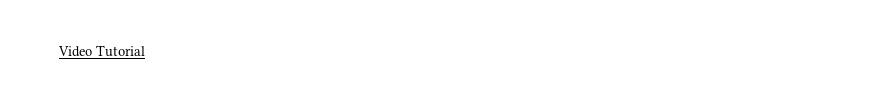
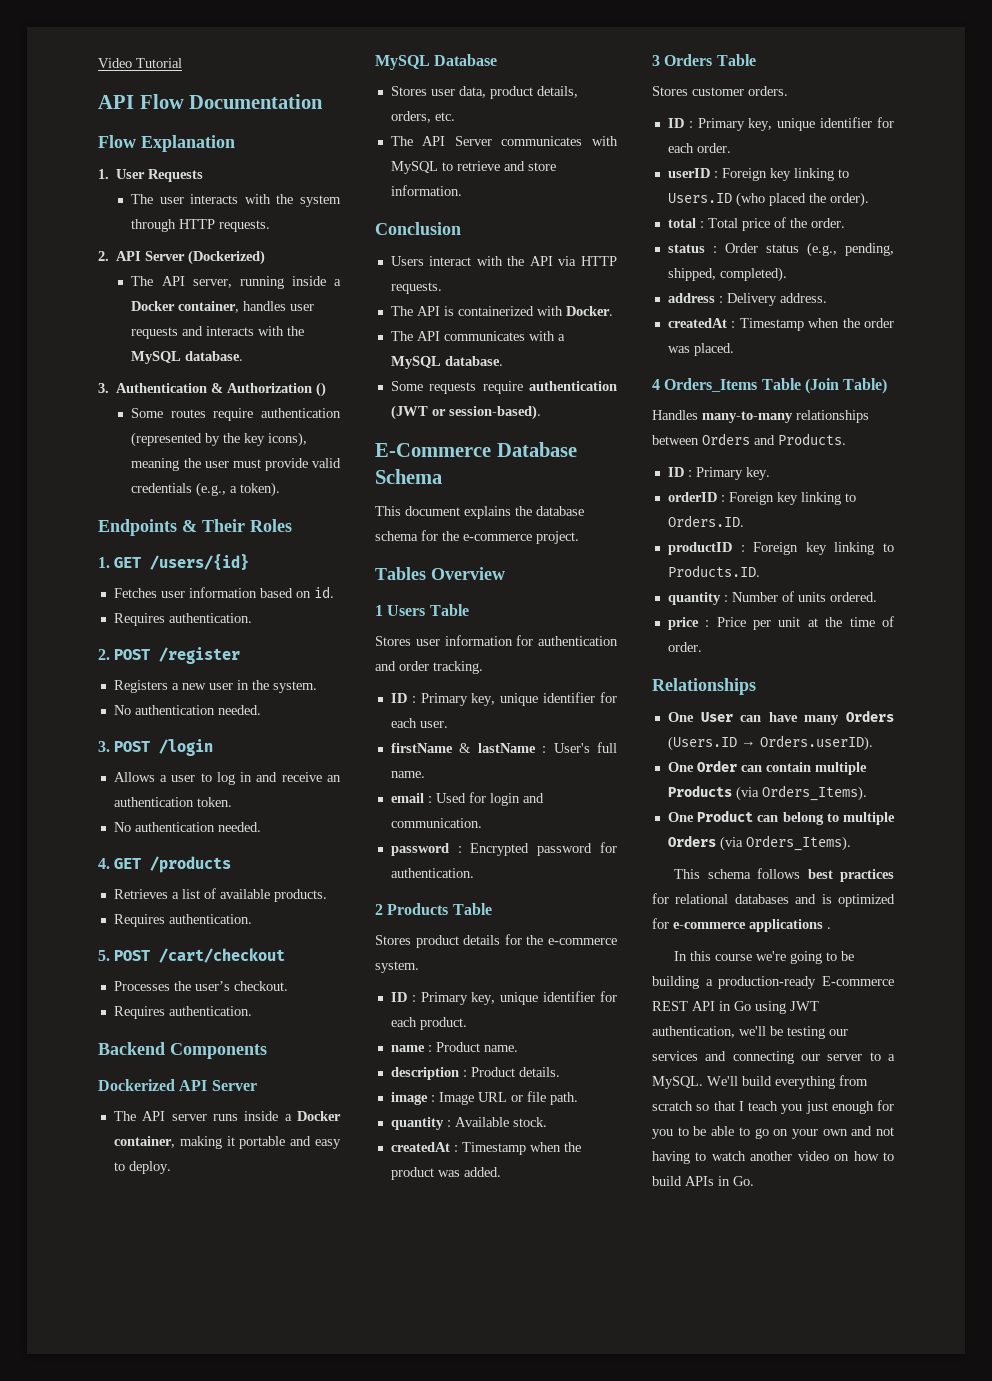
+ API Flow Documentation
+ Flow Explanation
+ 1. User Requests
+ The user interacts with the system through HTTP requests.
+ 2. API Server (Dockerized)
+ The API server, running inside a Docker container, handles user requests and interacts with the MySQL database.
+ 3. Authentication & Authorization ()
+ Some routes require authentication (represented by the key icons), meaning the user must provide valid credentials (e.g., a token).
+ Endpoints & Their Roles
+ 1. GET /users/{id}
+ Fetches user information based on id.
+ Requires authentication.
+ 2. POST /register
+ Registers a new user in the system.
+ No authentication needed.
+ 3. POST /login
+ Allows a user to log in and receive an authentication token.
+ No authentication needed.
+ 4. GET /products
+ Retrieves a list of available products.
+ Requires authentication.
+ 5. POST /cart/checkout
+ Processes the user’s checkout.
+ Requires authentication.
+ Backend Components
+ Dockerized API Server
+ The API server runs inside a Docker container, making it portable and easy to deploy.
+ MySQL Database
+ Stores user data, product details, orders, etc.
+ The API Server communicates with MySQL to retrieve and store information.
+ Conclusion
+ Users interact with the API via HTTP requests.
+ The API is containerized with Docker.
+ The API communicates with a MySQL database.
+ Some requests require authentication (JWT or session-based).
+ E-Commerce Database Schema
+ This document explains the database schema for the e-commerce project.
+ Tables Overview
+ 1 Users Table
+ Stores user information for authentication and order tracking.
+ ID : Primary key, unique identifier for each user.
+ firstName & lastName : User's full name.
+ email : Used for login and communication.
+ password : Encrypted password for authentication.
+ 2 Products Table
+ Stores product details for the e-commerce system.
+ ID : Primary key, unique identifier for each product.
+ name : Product name.
+ description : Product details.
+ image : Image URL or file path.
+ quantity : Available stock.
+ createdAt : Timestamp when the product was added.
+ 3 Orders Table
+ Stores customer orders.
+ ID : Primary key, unique identifier for each order.
+ userID : Foreign key linking to Users.ID (who placed the order).
+ total : Total price of the order.
+ status : Order status (e.g., pending, shipped, completed).
+ address : Delivery address.
+ createdAt : Timestamp when the order was placed.
+ 4 Orders_Items Table (Join Table)
+ Handles many-to-many relationships between Orders and Products.
+ ID : Primary key.
+ orderID : Foreign key linking to Orders.ID.
+ productID : Foreign key linking to Products.ID.
+ quantity : Number of units ordered.
+ price : Price per unit at the time of order.
+ Relationships
+ One User can have many Orders (Users.ID → Orders.userID).
+ One Order can contain multiple Products (via Orders_Items).
+ One Product can belong to multiple Orders (via Orders_Items).
+ This schema follows best practices for relational databases and is optimized for e-commerce applications .
+ In this course we're going to be building a production-ready E-commerce REST API in Go using JWT authentication, we'll be testing our services and connecting our server to a MySQL. We'll build everything from scratch so that I teach you just enough for you to be able to go on your own and not having to watch another video on how to build APIs in Go.

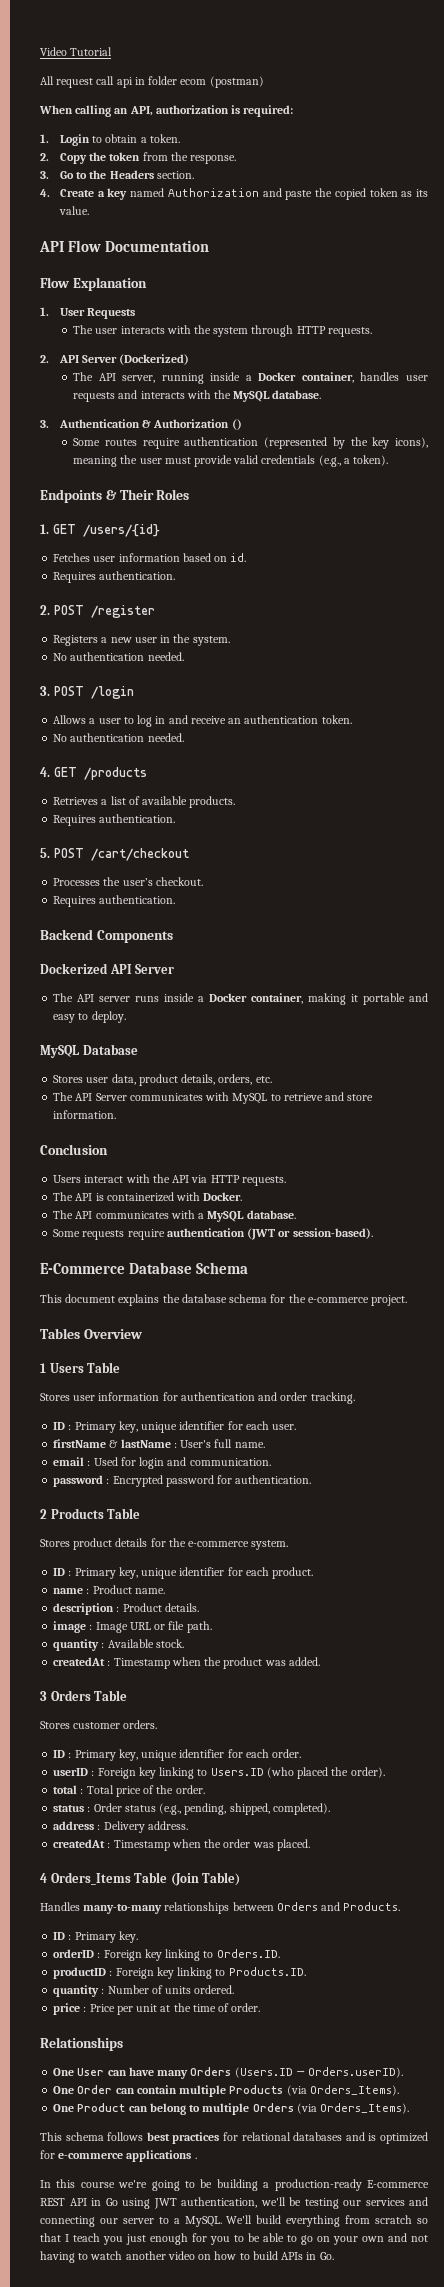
+ All request call api in folder ecom (postman)
+ When calling an API, authorization is required:
+ 1. Login to obtain a token.
+ 2. Copy the token from the response.
+ 3. Go to the Headers section.
+ 4. Create a key named Authorization and paste the copied token as its value.

